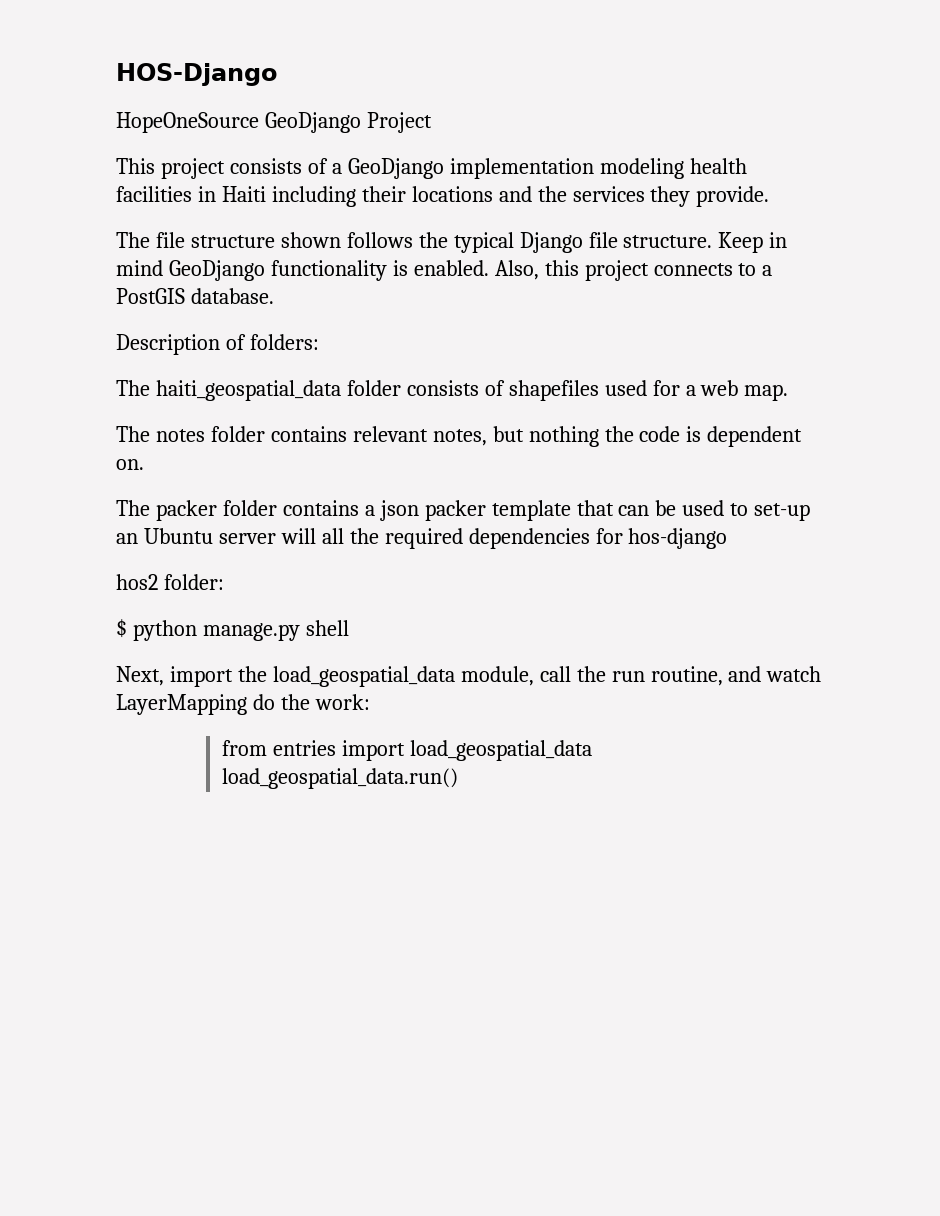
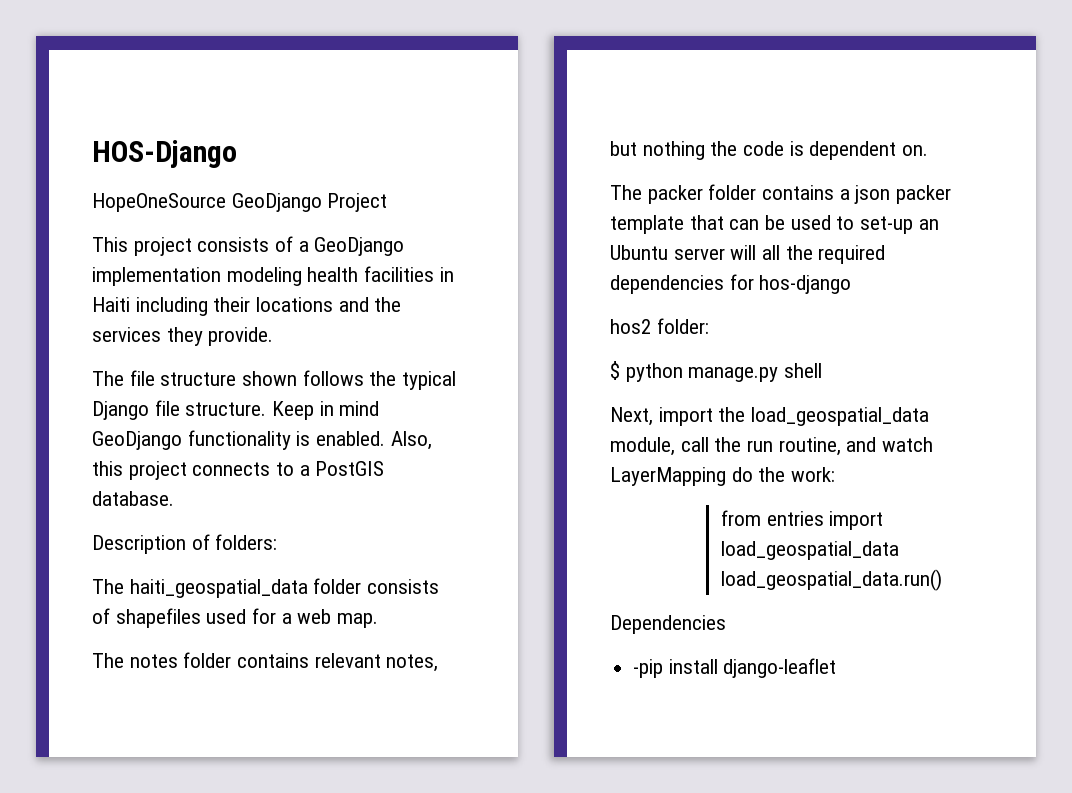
+ Dependencies
+ -pip install django-leaflet

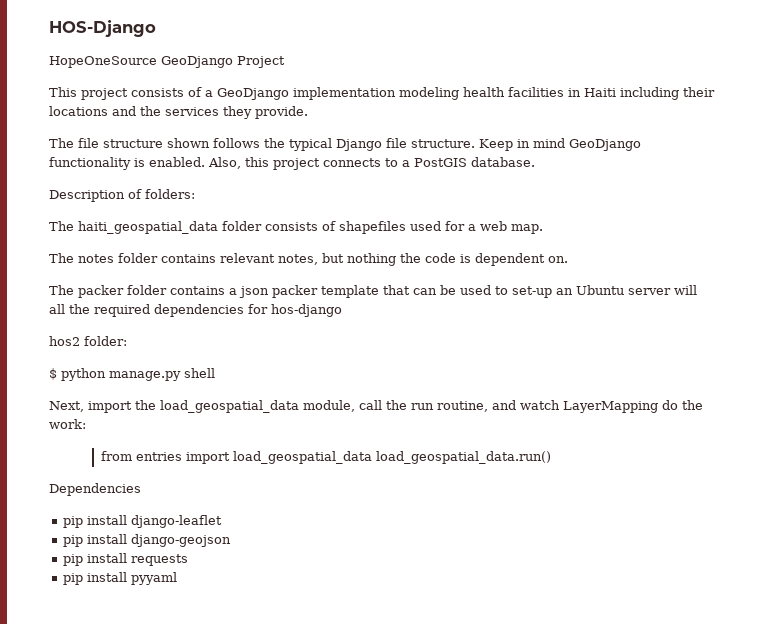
- -pip install django-leaflet
+ pip install django-leaflet
+ pip install django-geojson
+ pip install requests
+ pip install pyyaml

